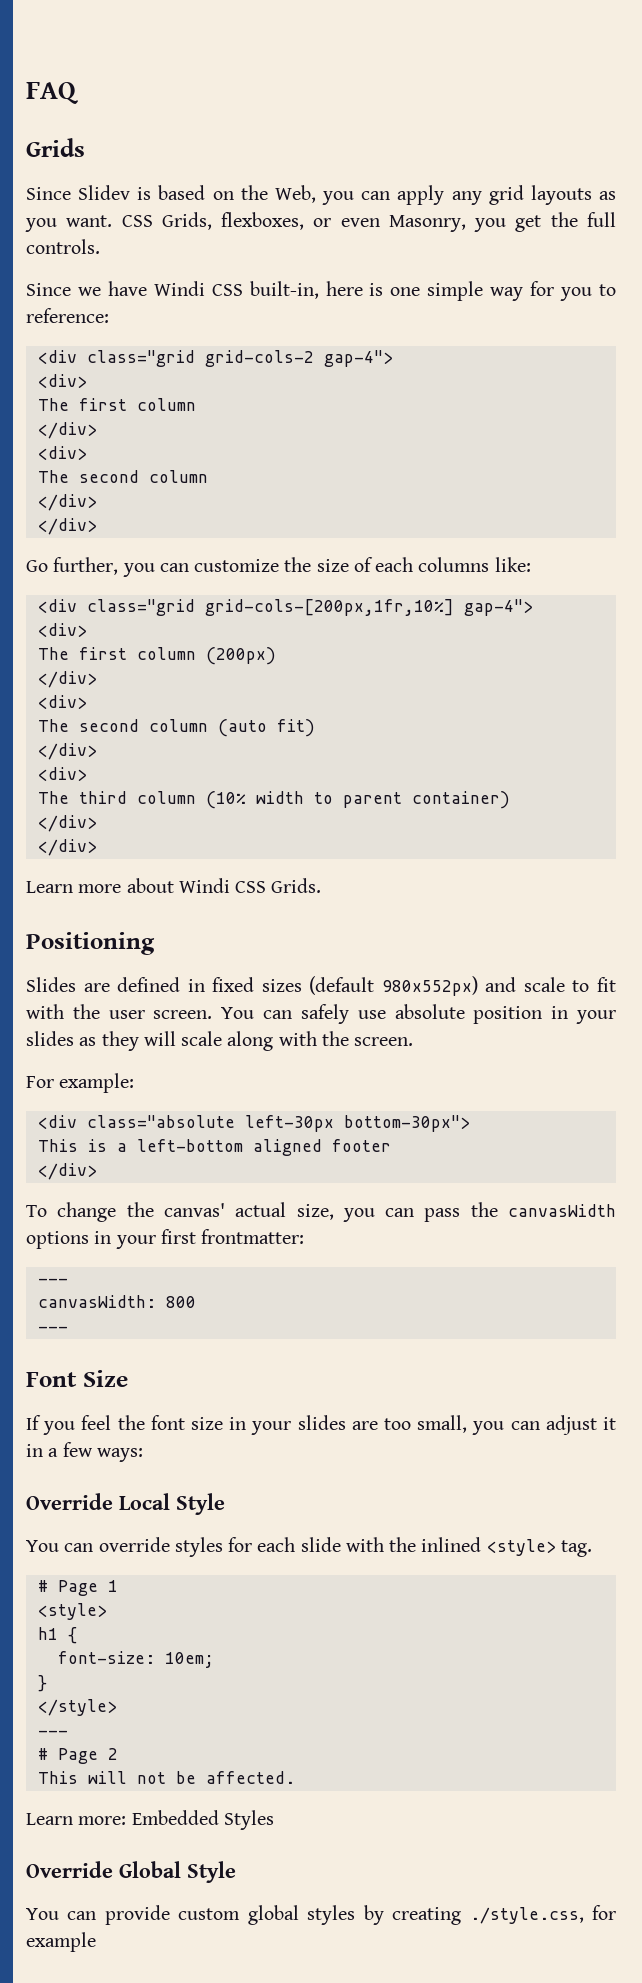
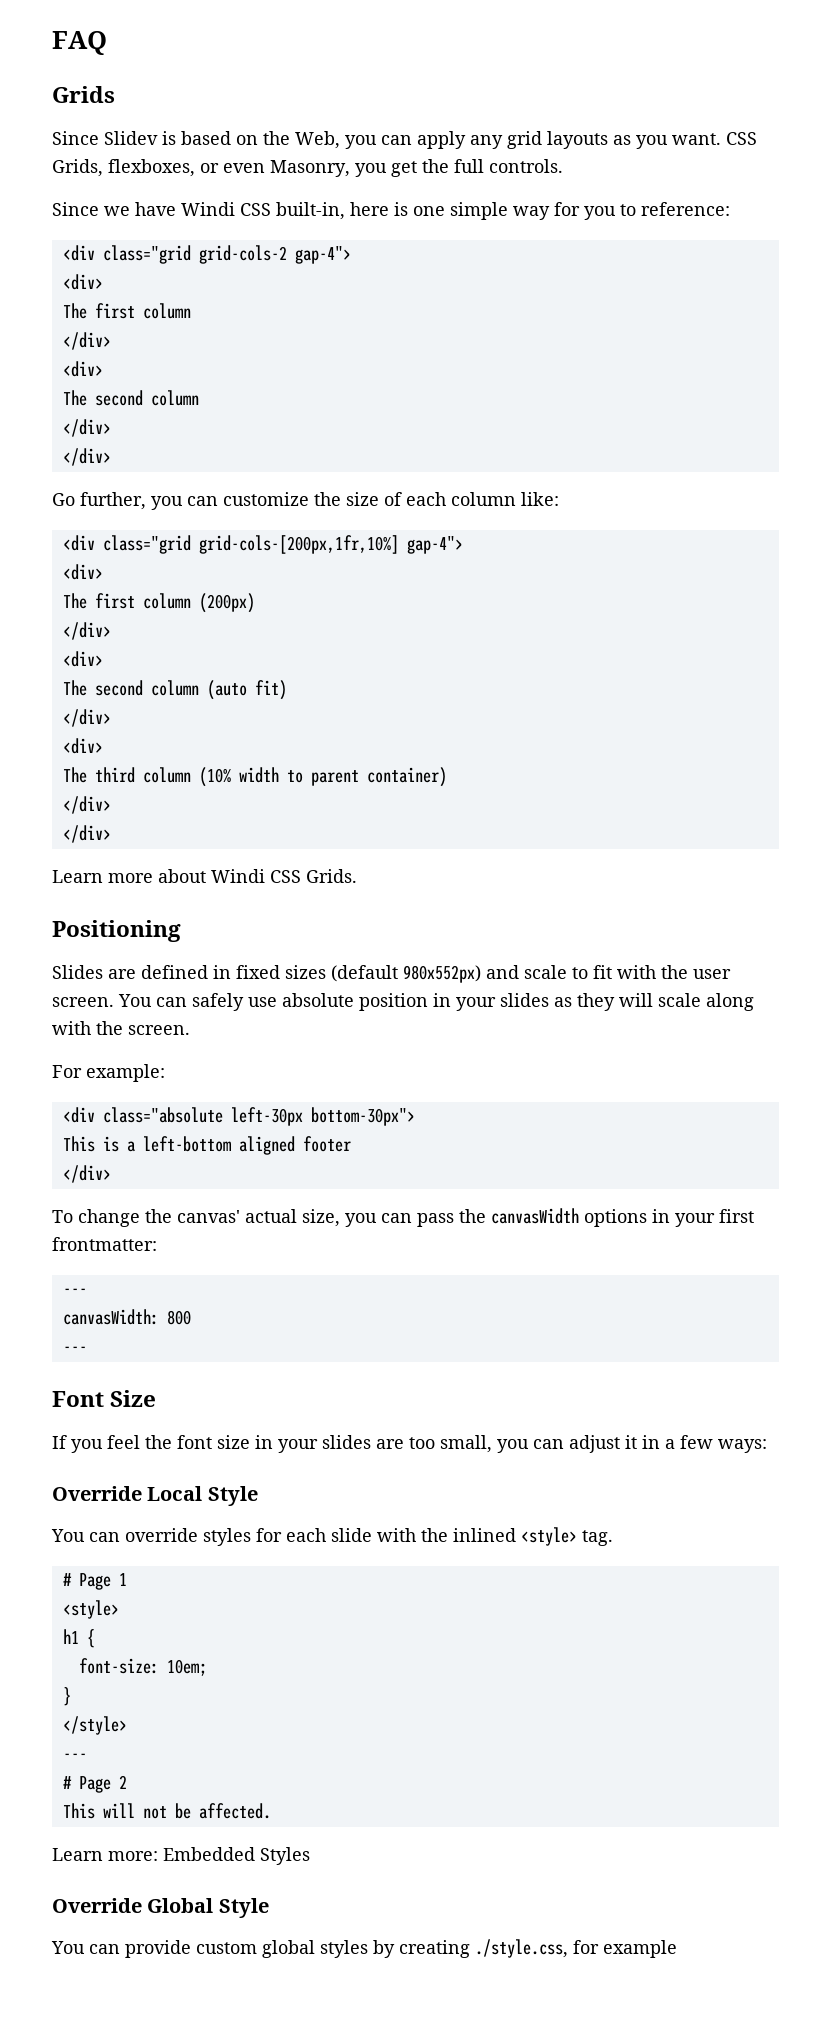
- Go further, you can customize the size of each columns like:
+ Go further, you can customize the size of each column like:

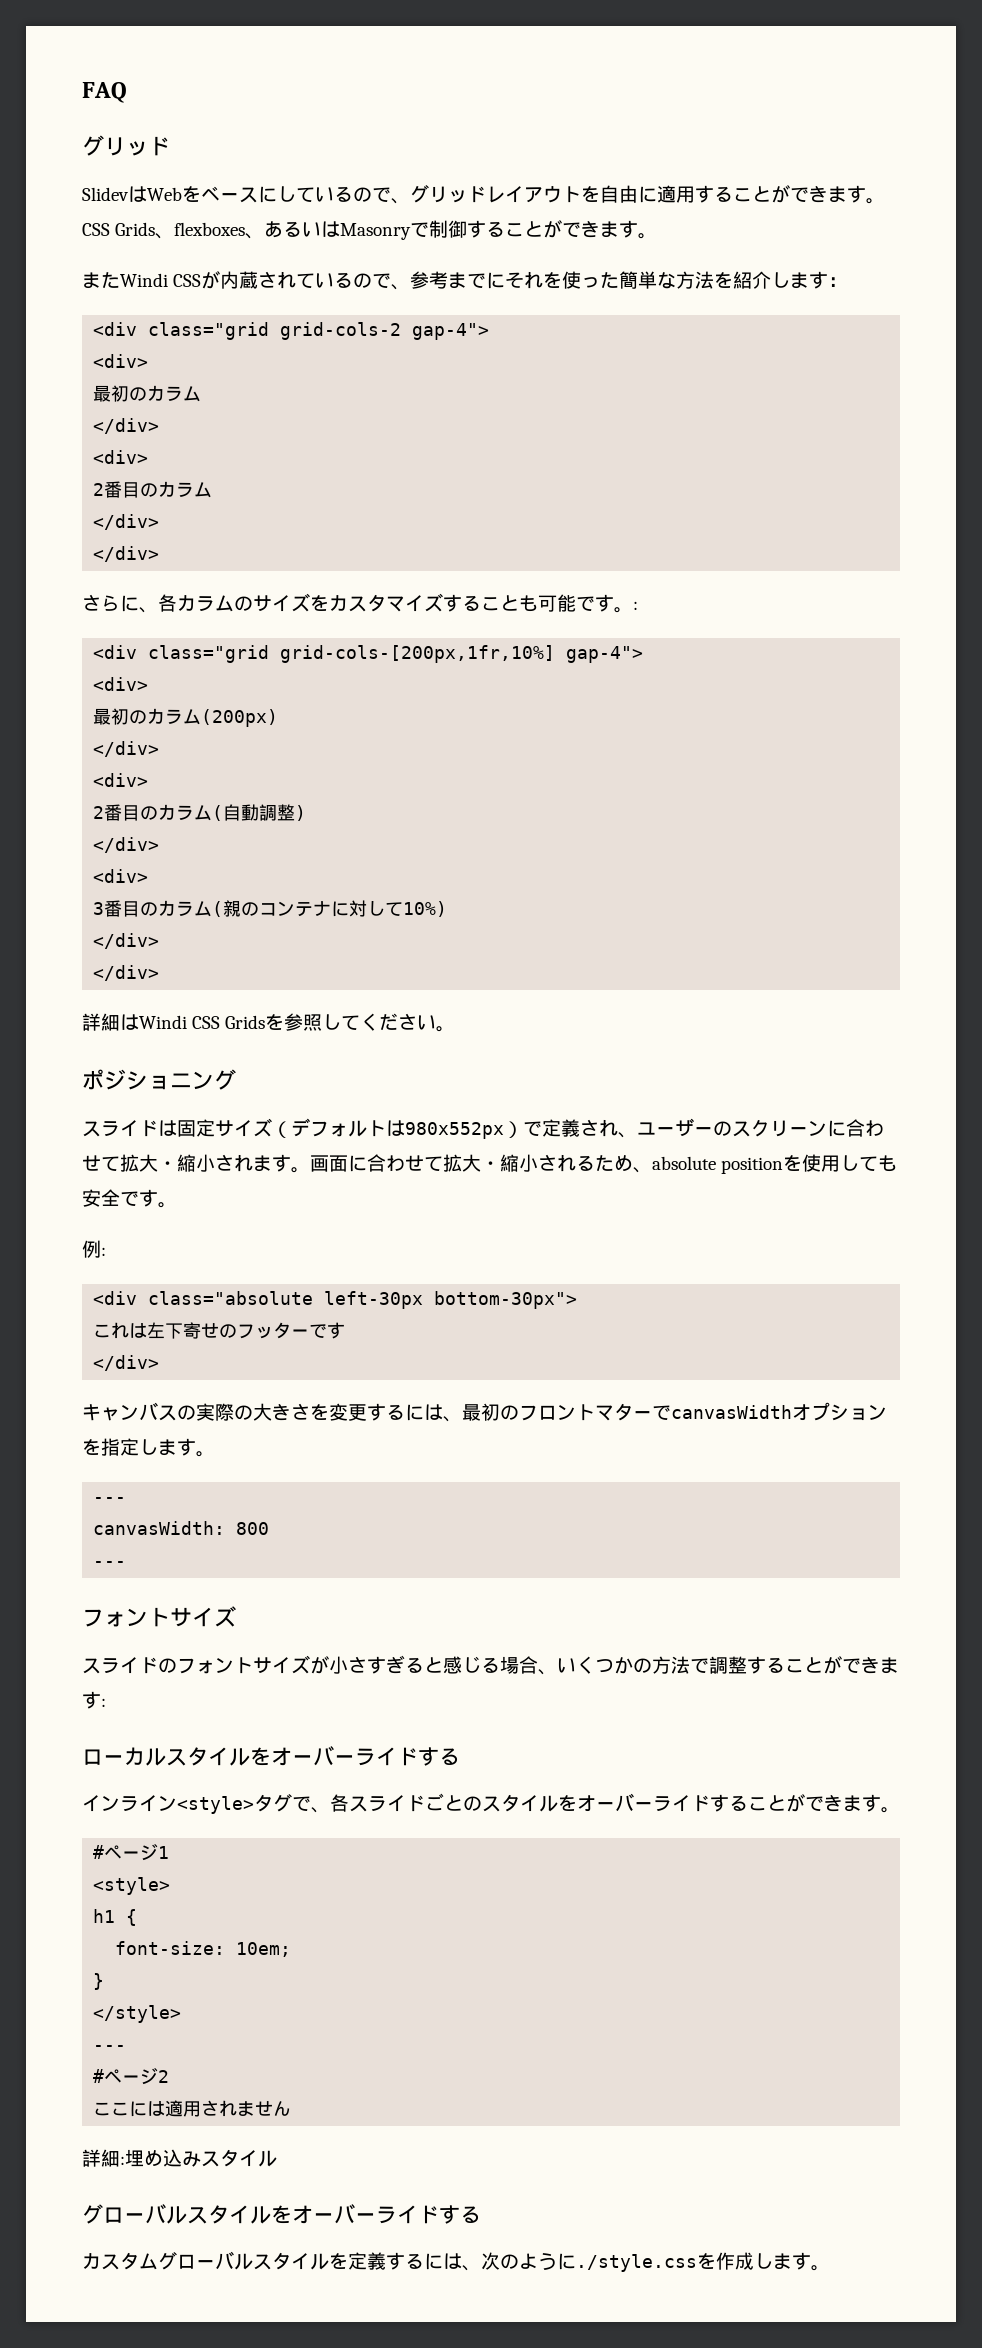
  FAQ
- Grids
- Since Slidev is based on the Web, you can apply any grid layouts as you want. CSS Grids, flexboxes, or even Masonry, you get the full controls.
- Since we have Windi CSS built-in, here is one simple way for you to reference:
+ グリッド
+ SlidevはWebをベースにしているので、グリッドレイアウトを自由に適用することができます。CSS Grids、flexboxes、あるいはMasonryで制御することができます。
+ またWindi CSSが内蔵されているので、参考までにそれを使った簡単な方法を紹介します：
  <div class="grid grid-cols-2 gap-4">
  <div>
- The first column
+ 最初のカラム
  </div>
  <div>
- The second column
+ 2番目のカラム
  </div>
  </div>
- Go further, you can customize the size of each column like:
+ さらに、各カラムのサイズをカスタマイズすることも可能です。:
- The first column (200px)
+ 最初のカラム(200px)
- The second column (auto fit)
+ 2番目のカラム(自動調整)
  </div>
  <div>
- The third column (10% width to parent container)
+ 3番目のカラム(親のコンテナに対して10%)
  </div>
  </div>
- Learn more about Windi CSS Grids.
- Positioning
- Slides are defined in fixed sizes (default 980x552px) and scale to fit with the user screen. You can safely use absolute position in your slides as they will scale along with the screen.
- For example:
+ 詳細はWindi CSS Gridsを参照してください。
+ ポジショニング
+ スライドは固定サイズ（デフォルトは980x552px）で定義され、ユーザーのスクリーンに合わせて拡大・縮小されます。画面に合わせて拡大・縮小されるため、absolute positionを使用しても安全です。
+ 例:
  <div class="absolute left-30px bottom-30px">
- This is a left-bottom aligned footer
+ これは左下寄せのフッターです
  </div>
- To change the canvas' actual size, you can pass the canvasWidth options in your first frontmatter:
+ キャンバスの実際の大きさを変更するには、最初のフロントマターでcanvasWidthオプションを指定します。
  ---
  canvasWidth: 800
  ---
- Font Size
- If you feel the font size in your slides are too small, you can adjust it in a few ways:
- Override Local Style
- You can override styles for each slide with the inlined <style> tag.
- # Page 1
+ フォントサイズ
+ スライドのフォントサイズが小さすぎると感じる場合、いくつかの方法で調整することができます:
+ ローカルスタイルをオーバーライドする
+ インライン<style>タグで、各スライドごとのスタイルをオーバーライドすることができます。
+ #ページ1
- # Page 2
+ #ページ2
- This will not be affected.
- Learn more: Embedded Styles
- Override Global Style
- You can provide custom global styles by creating ./style.css, for example
+ ここには適用されません
+ 詳細:埋め込みスタイル
+ グローバルスタイルをオーバーライドする
+ カスタムグローバルスタイルを定義するには、次のように./style.cssを作成します。

